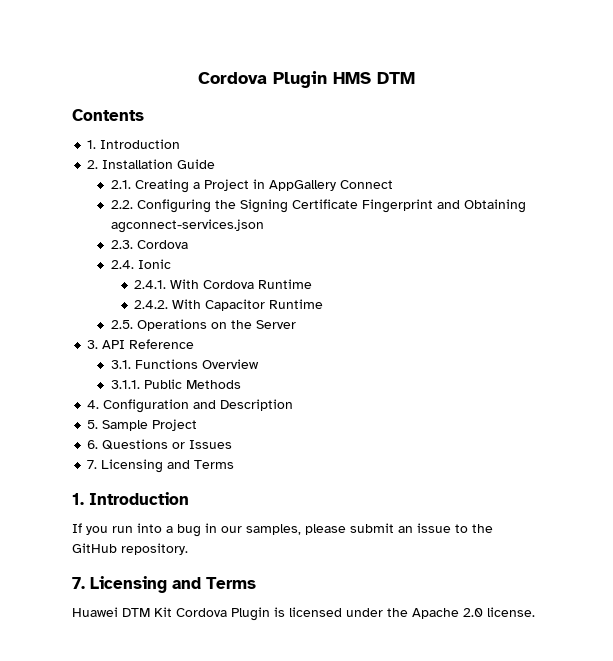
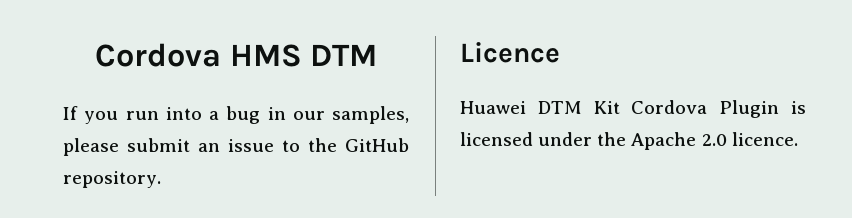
- Cordova Plugin HMS DTM
+ Cordova HMS DTM
- Contents
- 1. Introduction
- 2. Installation Guide
- 2.1. Creating a Project in AppGallery Connect
- 2.2. Configuring the Signing Certificate Fingerprint and Obtaining agconnect-services.json
- 2.3. Cordova
- 2.4. Ionic
- 2.4.1. With Cordova Runtime
- 2.4.2. With Capacitor Runtime
- 2.5. Operations on the Server
- 3. API Reference
- 3.1. Functions Overview
- 3.1.1. Public Methods
- 4. Configuration and Description
- 5. Sample Project
- 6. Questions or Issues
- 7. Licensing and Terms
- 1. Introduction
  If you run into a bug in our samples, please submit an issue to the GitHub repository.
- 7. Licensing and Terms
+ Licence
- Huawei DTM Kit Cordova Plugin is licensed under the Apache 2.0 license.
+ Huawei DTM Kit Cordova Plugin is licensed under the Apache 2.0 licence.

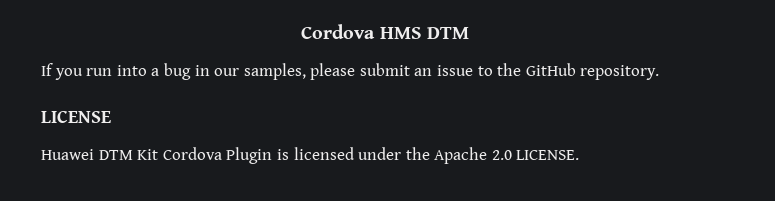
- Licence
+ LICENSE
- Huawei DTM Kit Cordova Plugin is licensed under the Apache 2.0 licence.
+ Huawei DTM Kit Cordova Plugin is licensed under the Apache 2.0 LICENSE.

